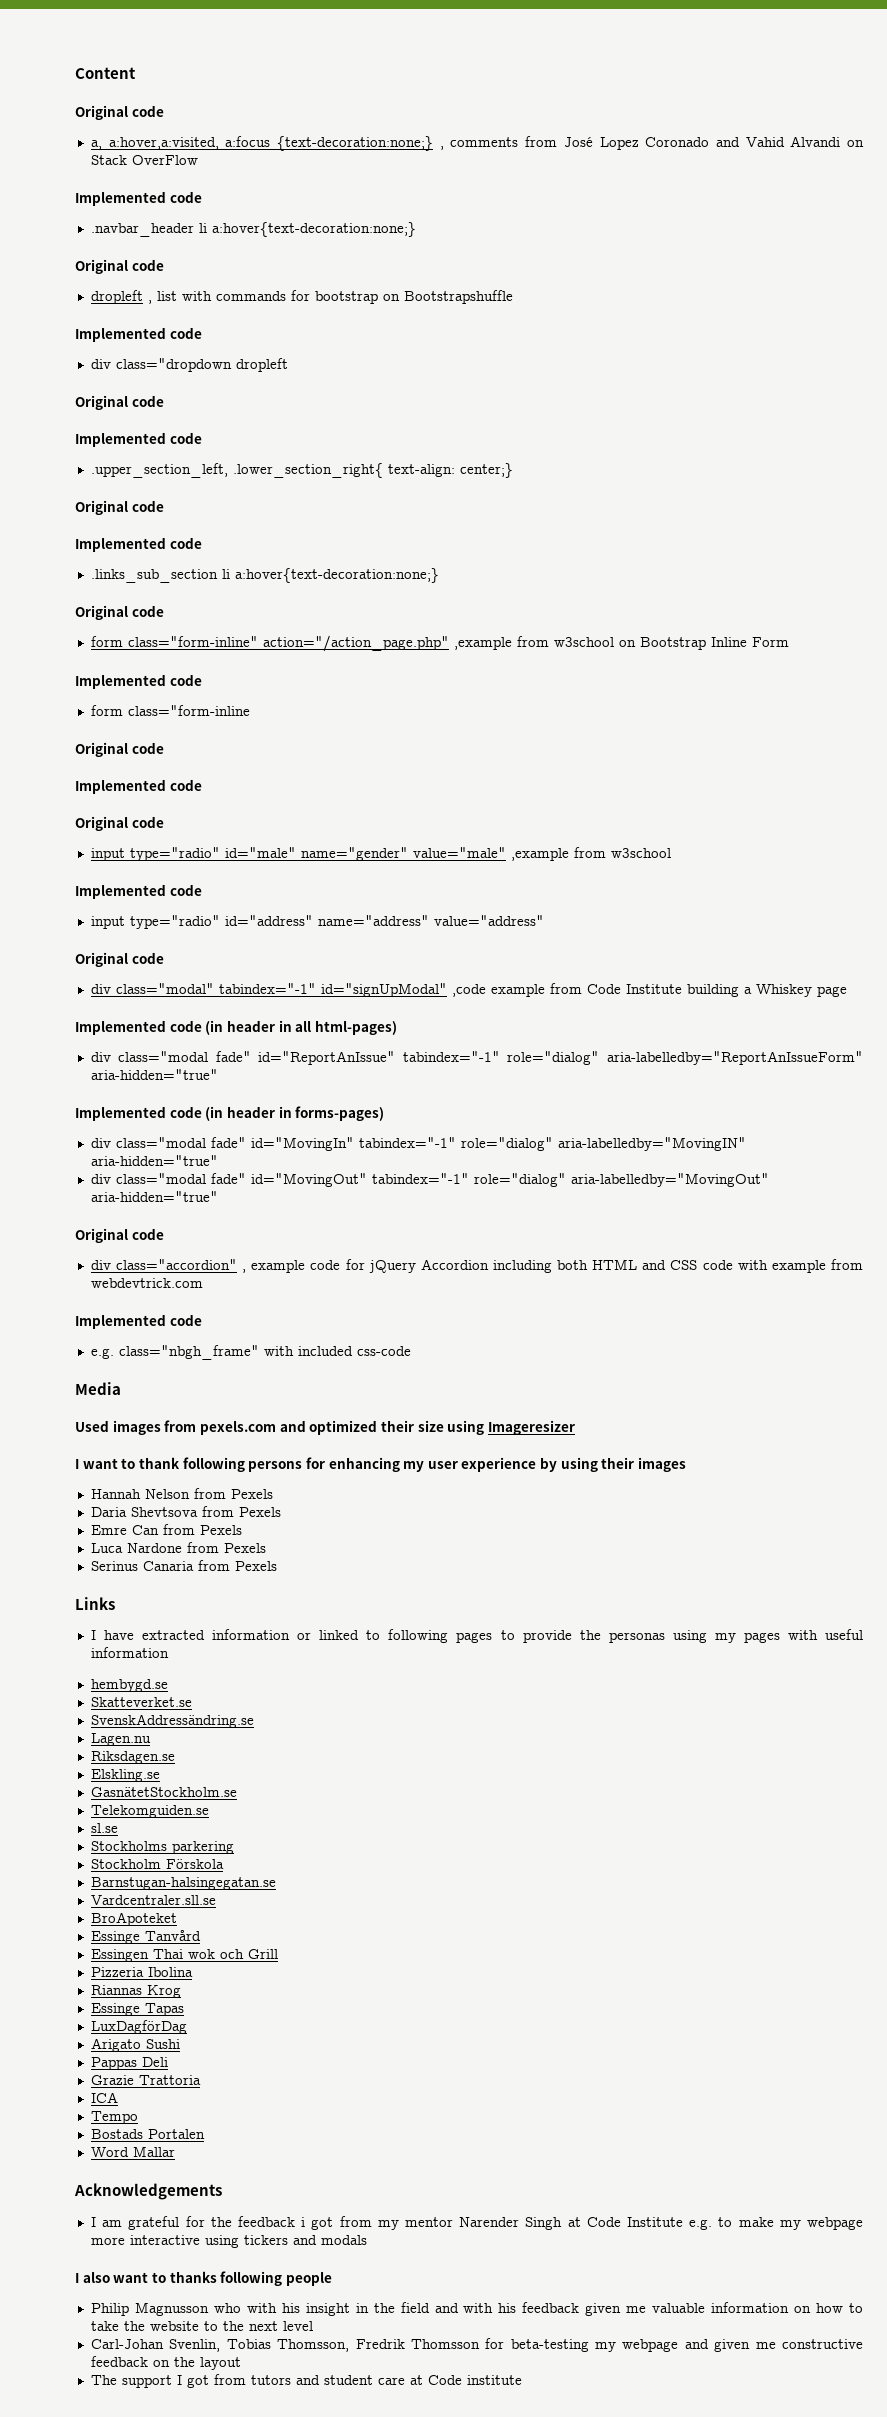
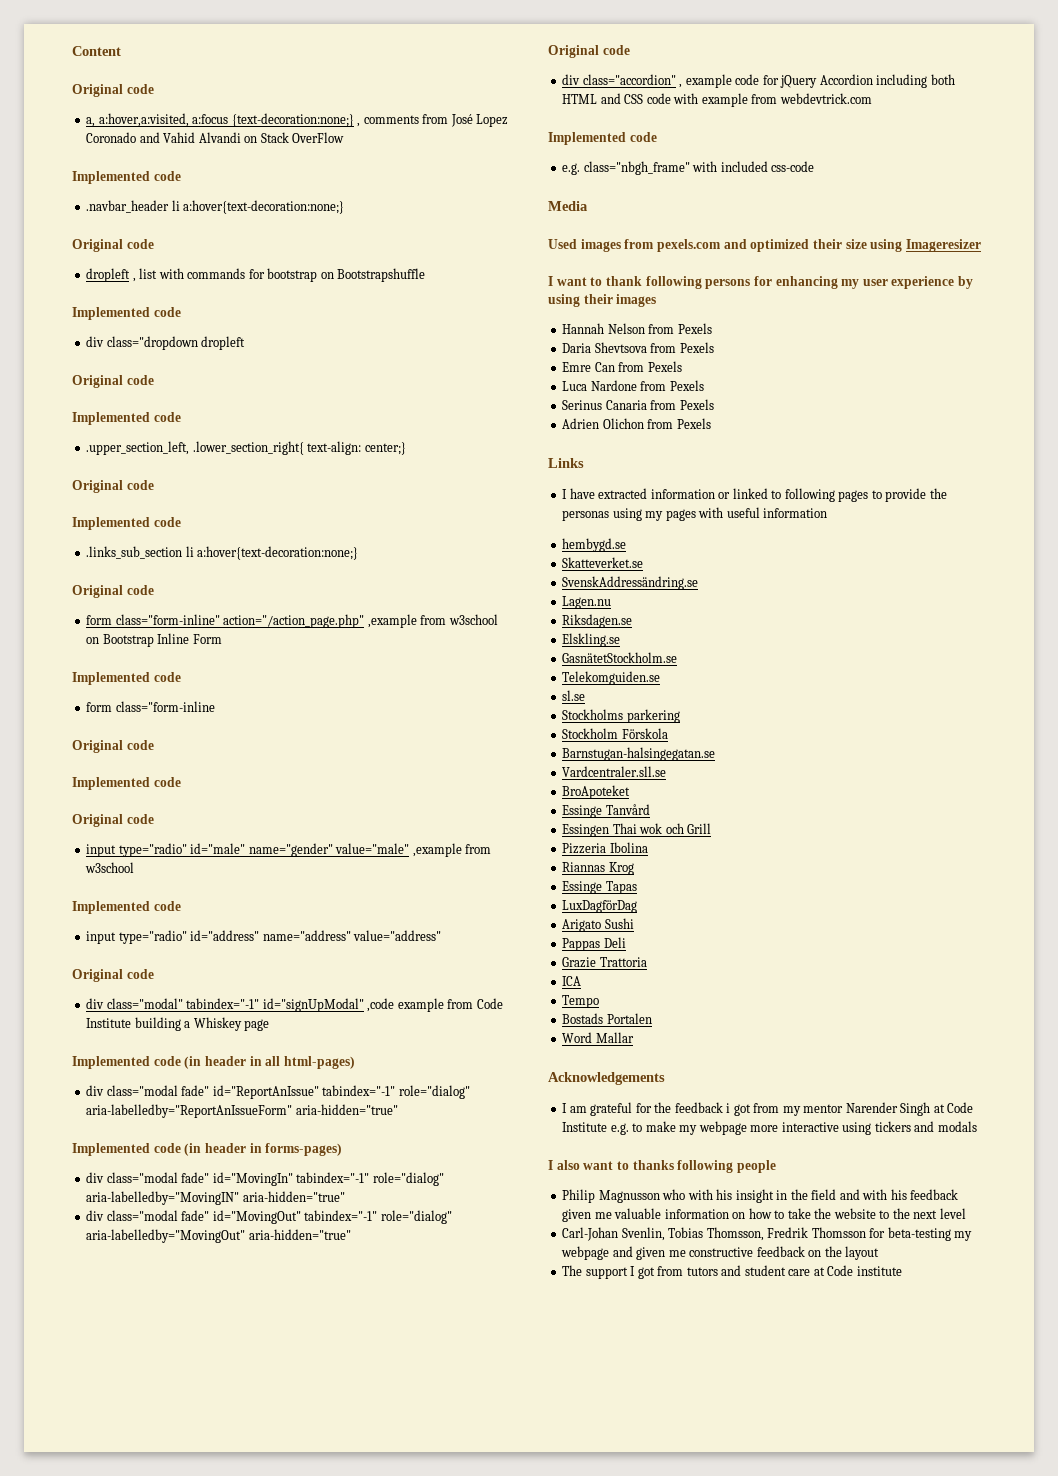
+ Adrien Olichon from Pexels

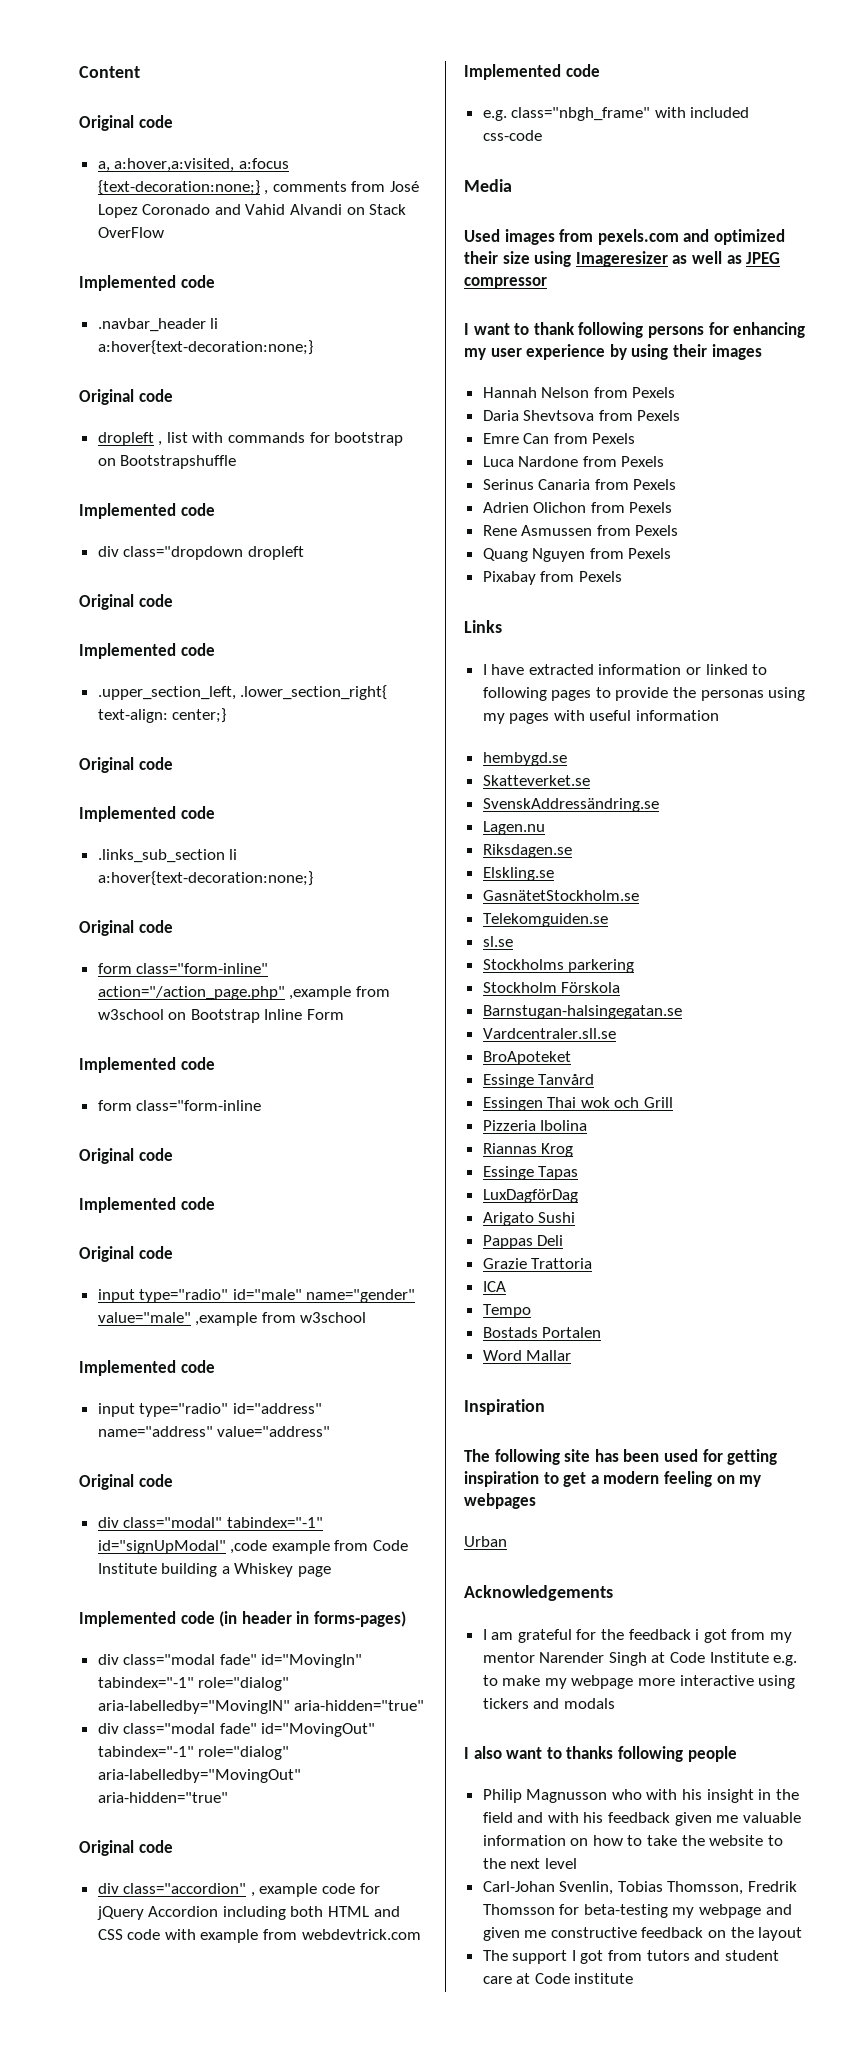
- Implemented code (in header in all html-pages)
- div class="modal fade" id="ReportAnIssue" tabindex="-1" role="dialog" aria-labelledby="ReportAnIssueForm" aria-hidden="true"
- Used images from pexels.com and optimized their size using Imageresizer
+ Used images from pexels.com and optimized their size using Imageresizer as well as JPEG compressor
+ Rene Asmussen from Pexels
+ Quang Nguyen from Pexels
+ Pixabay from Pexels
+ Inspiration
+ The following site has been used for getting inspiration to get a modern feeling on my webpages
+ Urban

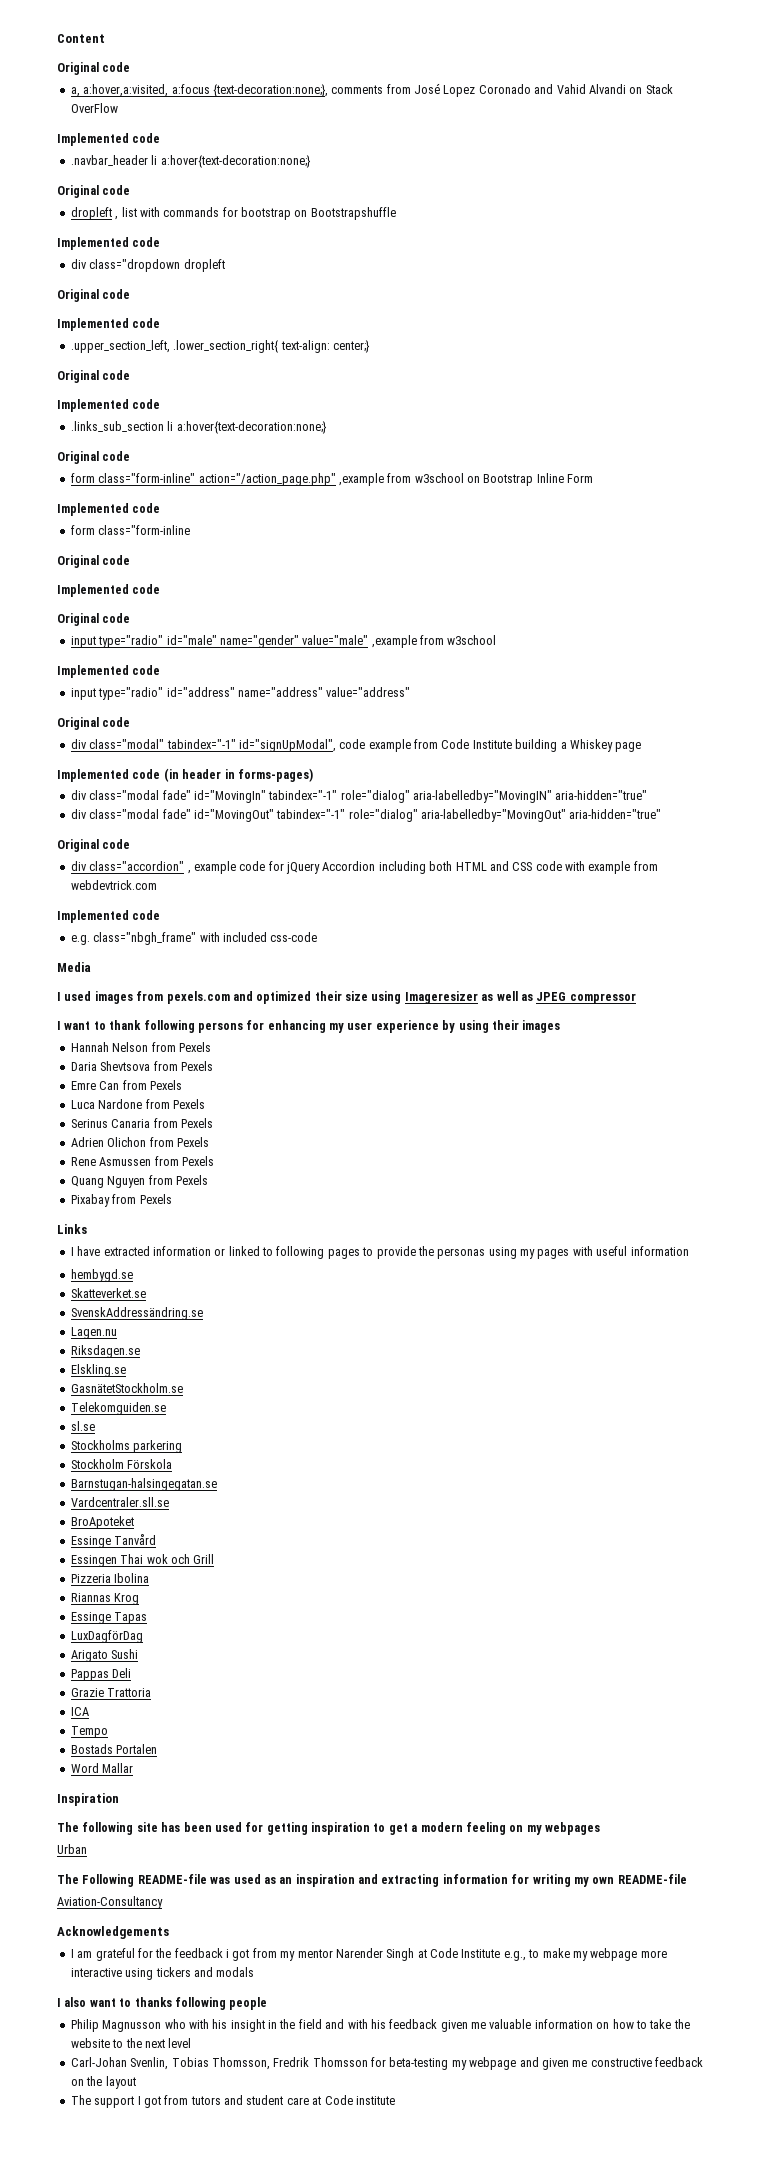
- a, a:hover,a:visited, a:focus {text-decoration:none;} , comments from José Lopez Coronado and Vahid Alvandi on Stack OverFlow
+ a, a:hover,a:visited, a:focus {text-decoration:none;}, comments from José Lopez Coronado and Vahid Alvandi on Stack OverFlow
- div class="modal" tabindex="-1" id="signUpModal" ,code example from Code Institute building a Whiskey page
+ div class="modal" tabindex="-1" id="signUpModal", code example from Code Institute building a Whiskey page
- Used images from pexels.com and optimized their size using Imageresizer as well as JPEG compressor
+ I used images from pexels.com and optimized their size using Imageresizer as well as JPEG compressor
+ The Following README-file was used as an inspiration and extracting information for writing my own README-file
+ Aviation-Consultancy
- I am grateful for the feedback i got from my mentor Narender Singh at Code Institute e.g. to make my webpage more interactive using tickers and modals
+ I am grateful for the feedback i got from my mentor Narender Singh at Code Institute e.g., to make my webpage more interactive using tickers and modals

